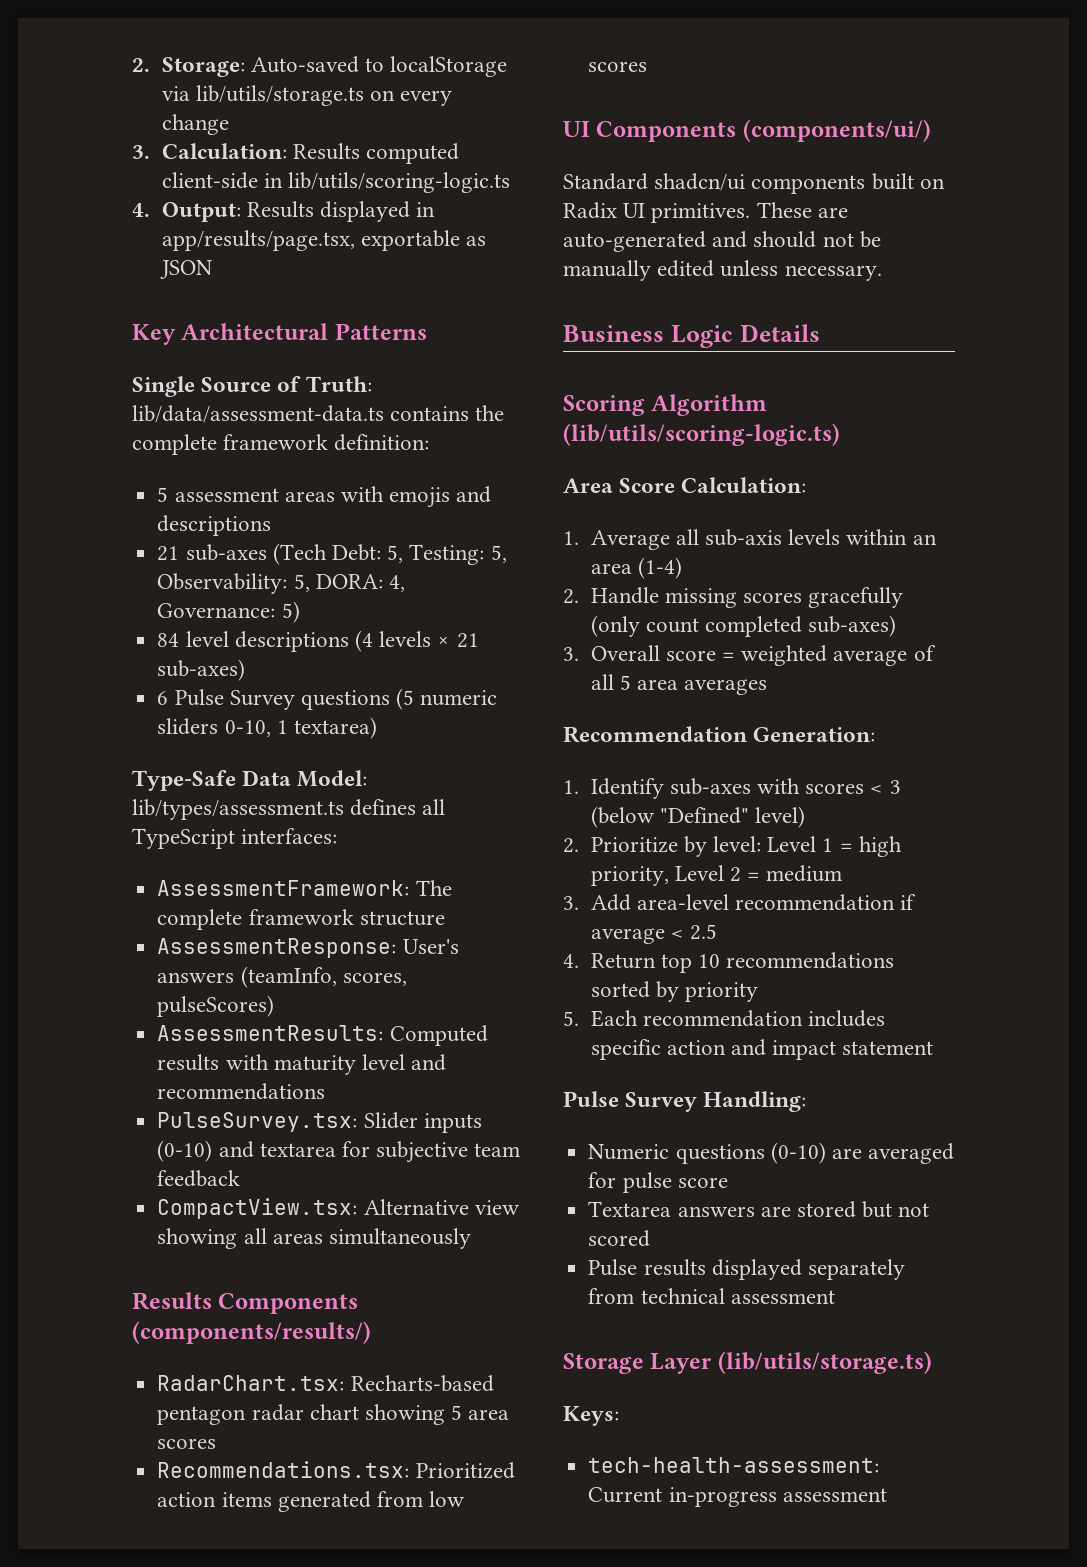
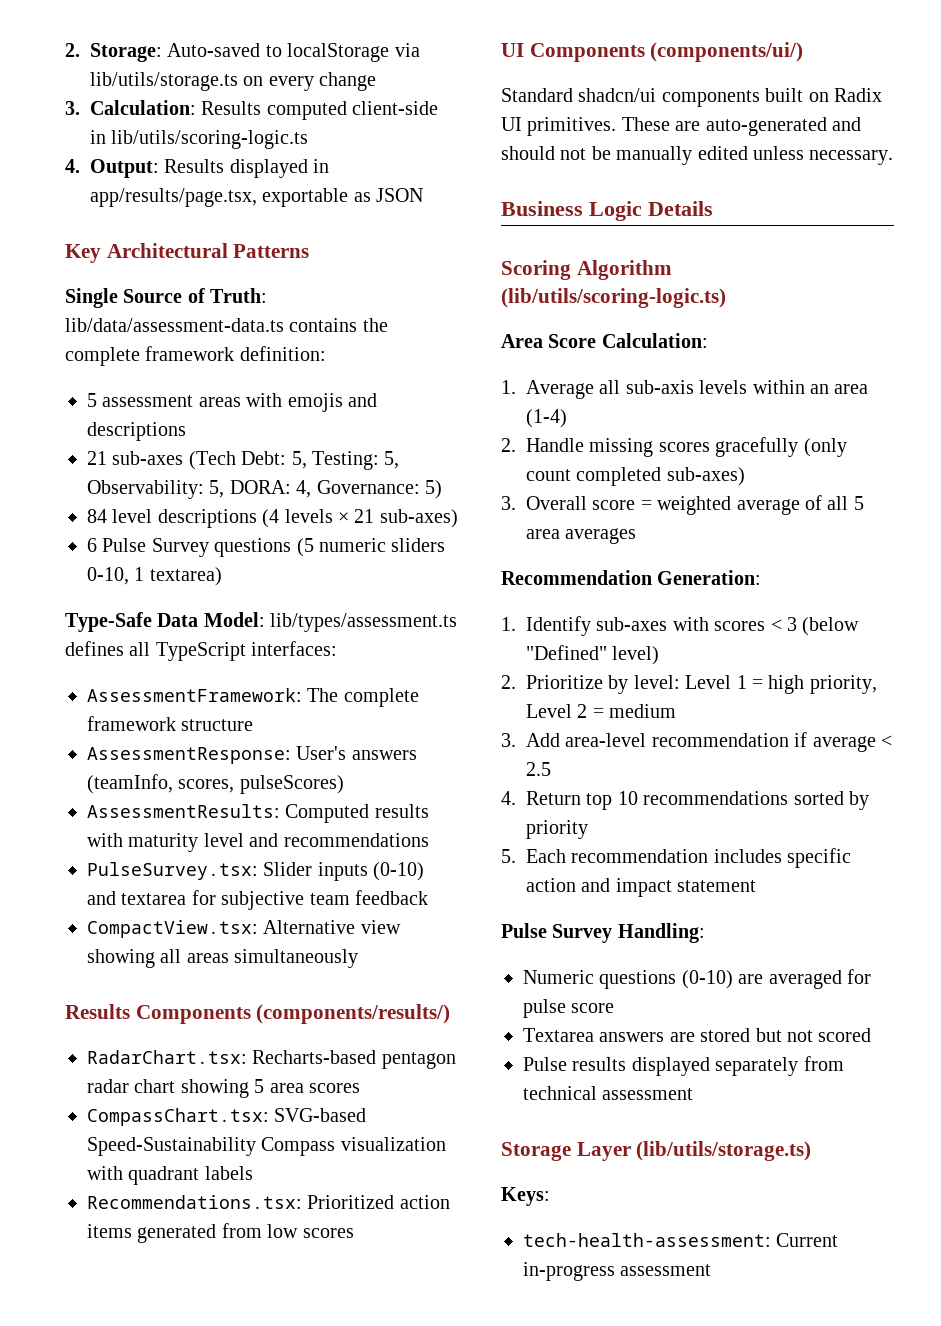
+ CompassChart.tsx: SVG-based Speed-Sustainability Compass visualization with quadrant labels

